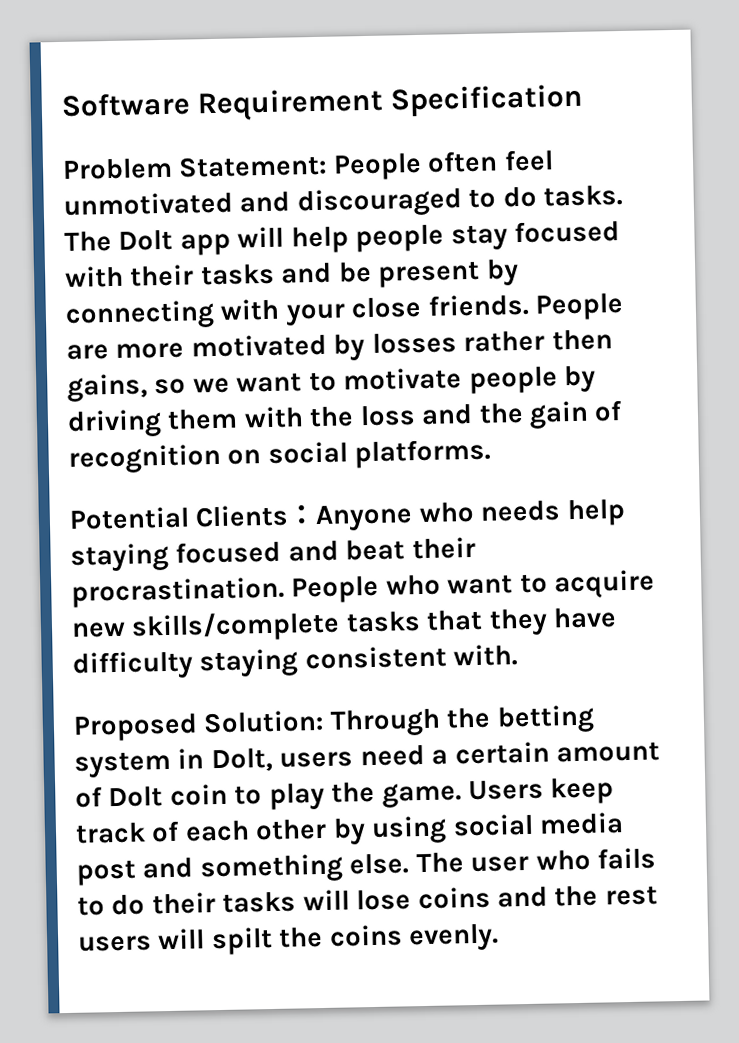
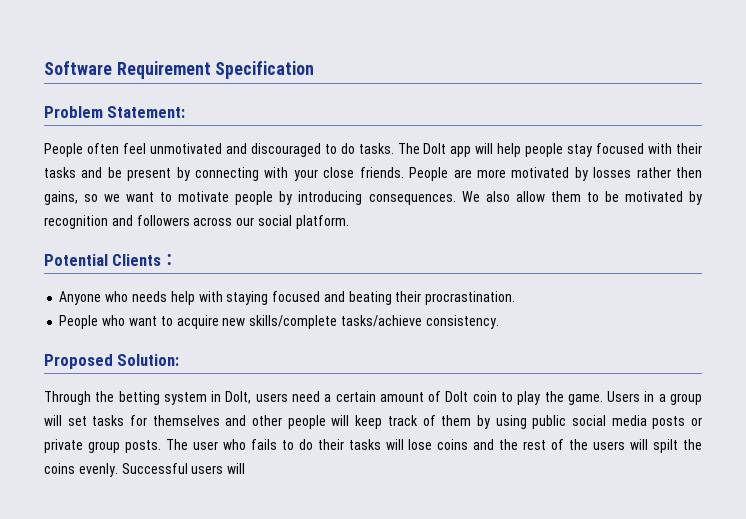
- Problem Statement: People often feel unmotivated and discouraged to do tasks.
+ Problem Statement:
+ People often feel unmotivated and discouraged to do tasks.
- People are more motivated by losses rather then gains, so we want to motivate people by driving them with the loss and the gain of recognition on social platforms.
+ People are more motivated by losses rather then gains, so we want to motivate people by introducing consequences. We also allow them to be motivated by recognition and followers across our social platform.
- Potential Clients：Anyone who needs help staying focused and beat their procrastination. People who want to acquire new skills/complete tasks that they have difficulty staying consistent with.
+ Potential Clients：
+ Anyone who needs help with staying focused and beating their procrastination.
+ People who want to acquire new skills/complete tasks/achieve consistency.
- Proposed Solution: Through the betting system in Dolt, users need a certain amount of Dolt coin to play the game.
+ Proposed Solution:
+ Through the betting system in Dolt, users need a certain amount of Dolt coin to play the game.
- Users keep track of each other by using social media post and something else.
+ Users in a group will set tasks for themselves and other people will keep track of them by using public social media posts or private group posts.
- The user who fails to do their tasks will lose coins and the rest users will spilt the coins evenly.
+ The user who fails to do their tasks will lose coins and the rest of the users will spilt the coins evenly.
+ Successful users will

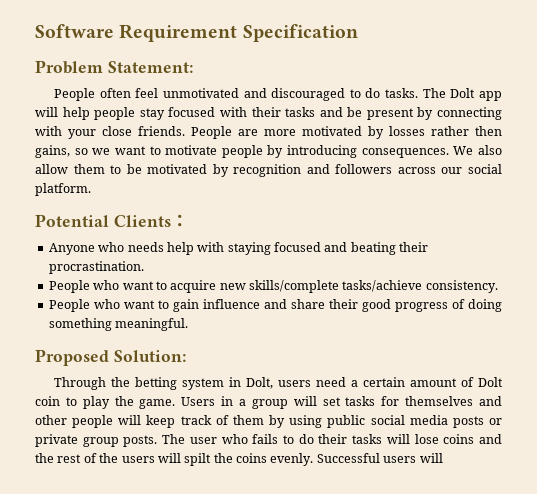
+ People who want to gain influence and share their good progress of doing something meaningful.

